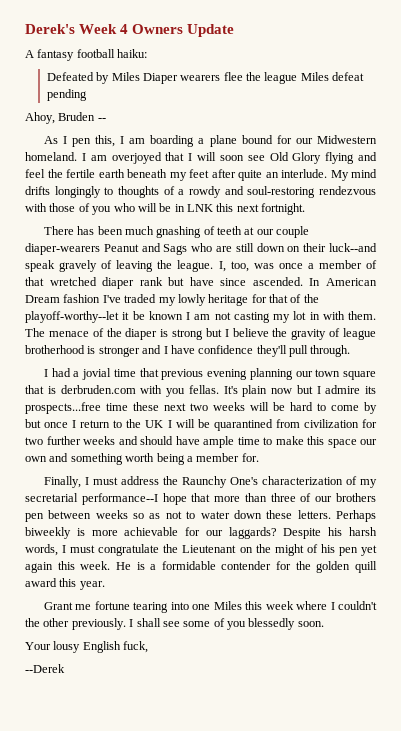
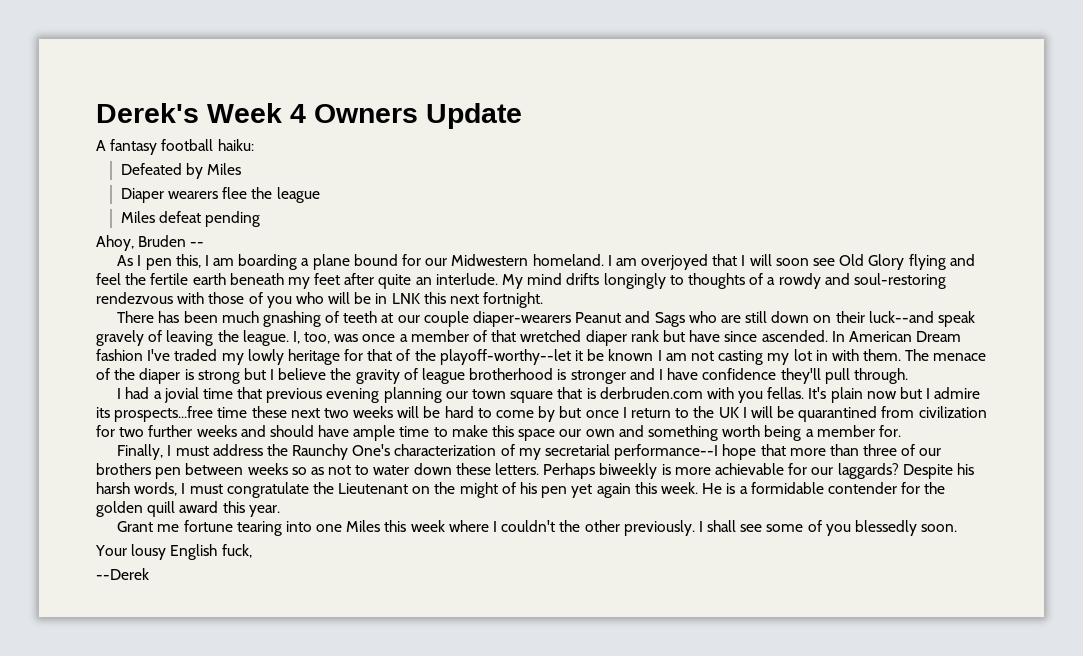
- Defeated by Miles Diaper wearers flee the league Miles defeat pending
+ Defeated by Miles
+ Diaper wearers flee the league
+ Miles defeat pending

